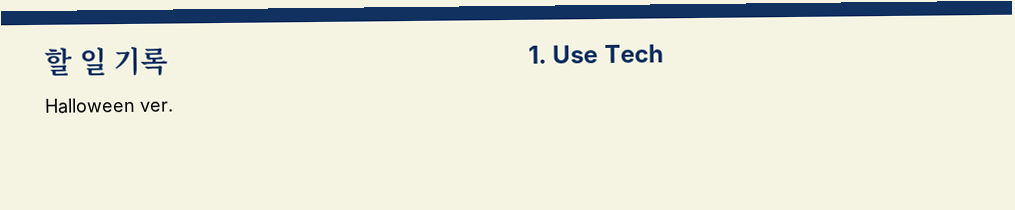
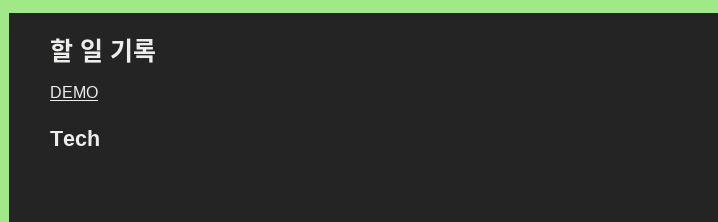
- Halloween ver.
- 1. Use Tech
+ DEMO
+ Tech

